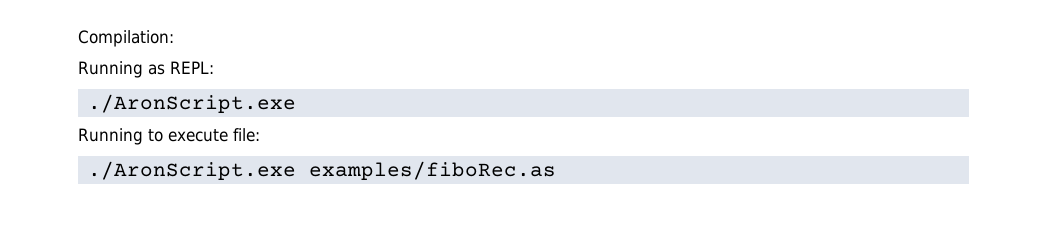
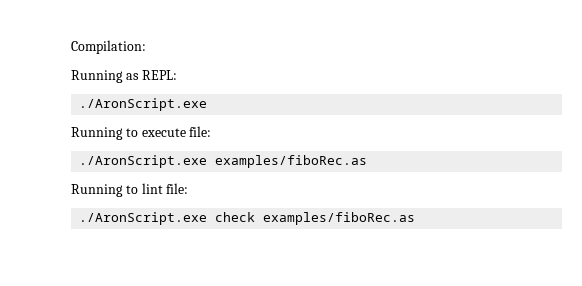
+ Running to lint file:
+ ./AronScript.exe check examples/fiboRec.as

